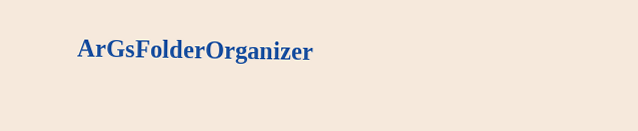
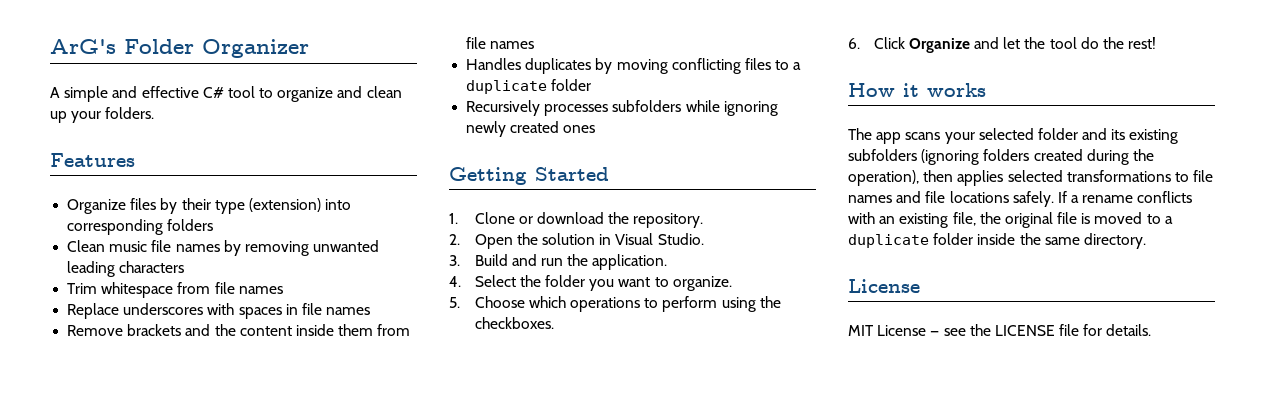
- ArGsFolderOrganizer
+ ArG's Folder Organizer
+ A simple and effective C# tool to organize and clean up your folders.
+ Features
+ Organize files by their type (extension) into corresponding folders
+ Clean music file names by removing unwanted leading characters
+ Trim whitespace from file names
+ Replace underscores with spaces in file names
+ Remove brackets and the content inside them from file names
+ Handles duplicates by moving conflicting files to a duplicate folder
+ Recursively processes subfolders while ignoring newly created ones
+ Getting Started
+ 1. Clone or download the repository.
+ 2. Open the solution in Visual Studio.
+ 3. Build and run the application.
+ 4. Select the folder you want to organize.
+ 5. Choose which operations to perform using the checkboxes.
+ 6. Click Organize and let the tool do the rest!
+ How it works
+ The app scans your selected folder and its existing subfolders (ignoring folders created during the operation), then applies selected transformations to file names and file locations safely. If a rename conflicts with an existing file, the original file is moved to a duplicate folder inside the same directory.
+ License
+ MIT License — see the LICENSE file for details.

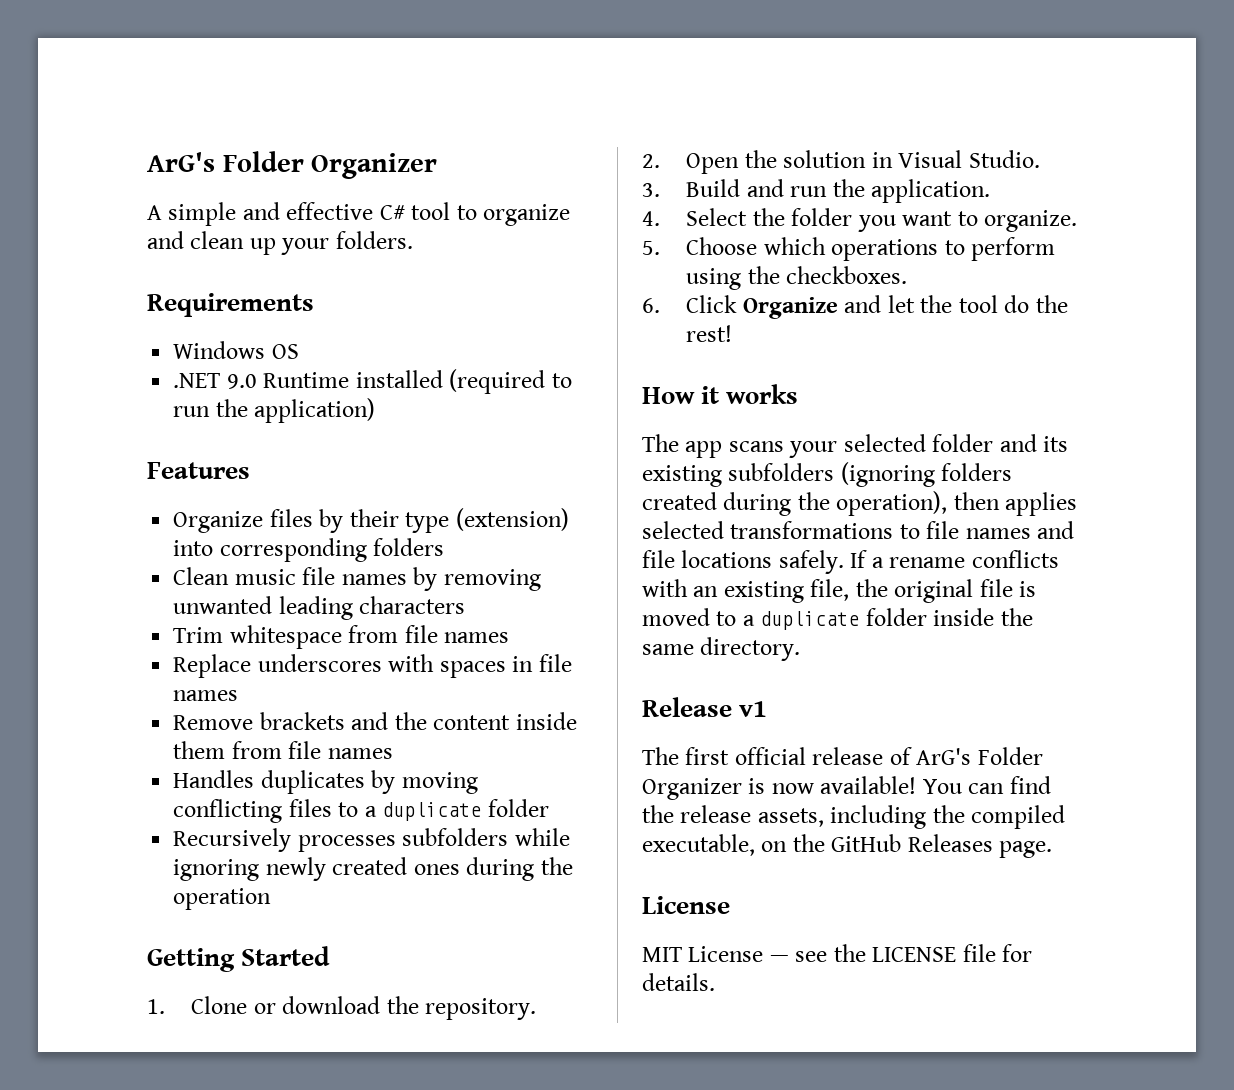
+ Requirements
+ Windows OS
+ .NET 9.0 Runtime installed (required to run the application)
- Recursively processes subfolders while ignoring newly created ones
+ Recursively processes subfolders while ignoring newly created ones during the operation
+ Release v1
+ The first official release of ArG's Folder Organizer is now available! You can find the release assets, including the compiled executable, on the GitHub Releases page.

